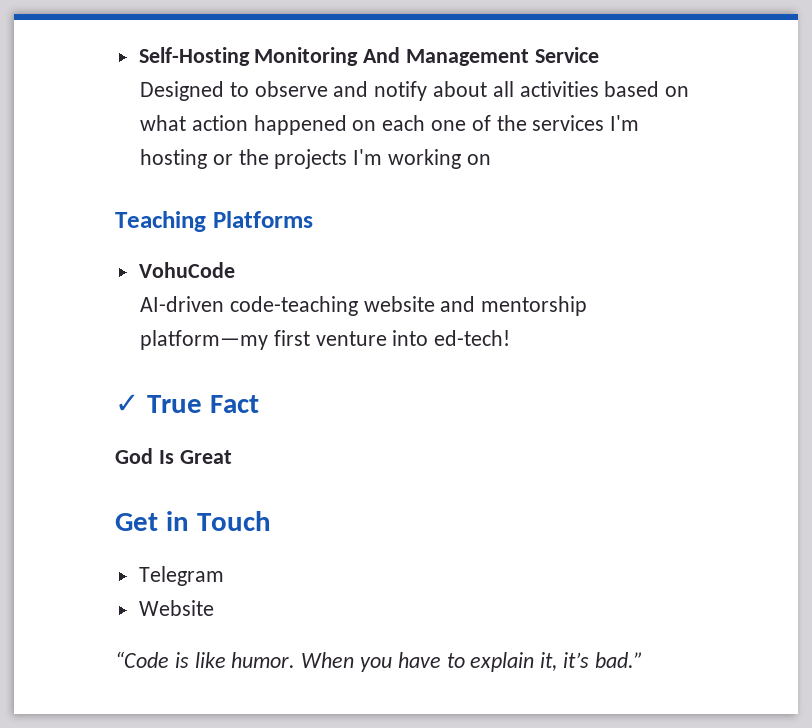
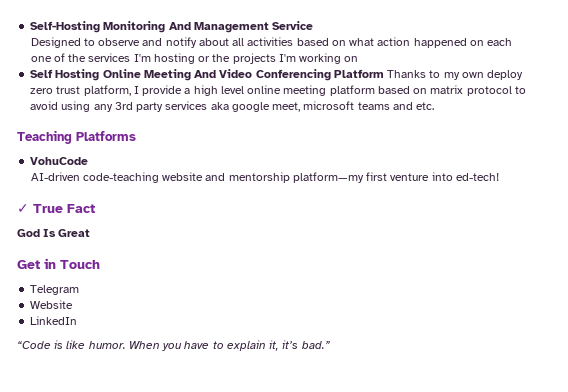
+ Self Hosting Online Meeting And Video Conferencing Platform Thanks to my own deploy zero trust platform, I provide a high level online meeting platform based on matrix protocol to avoid using any 3rd party services aka google meet, microsoft teams and etc.
+ LinkedIn

